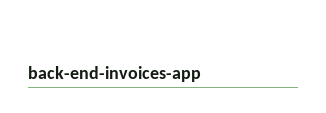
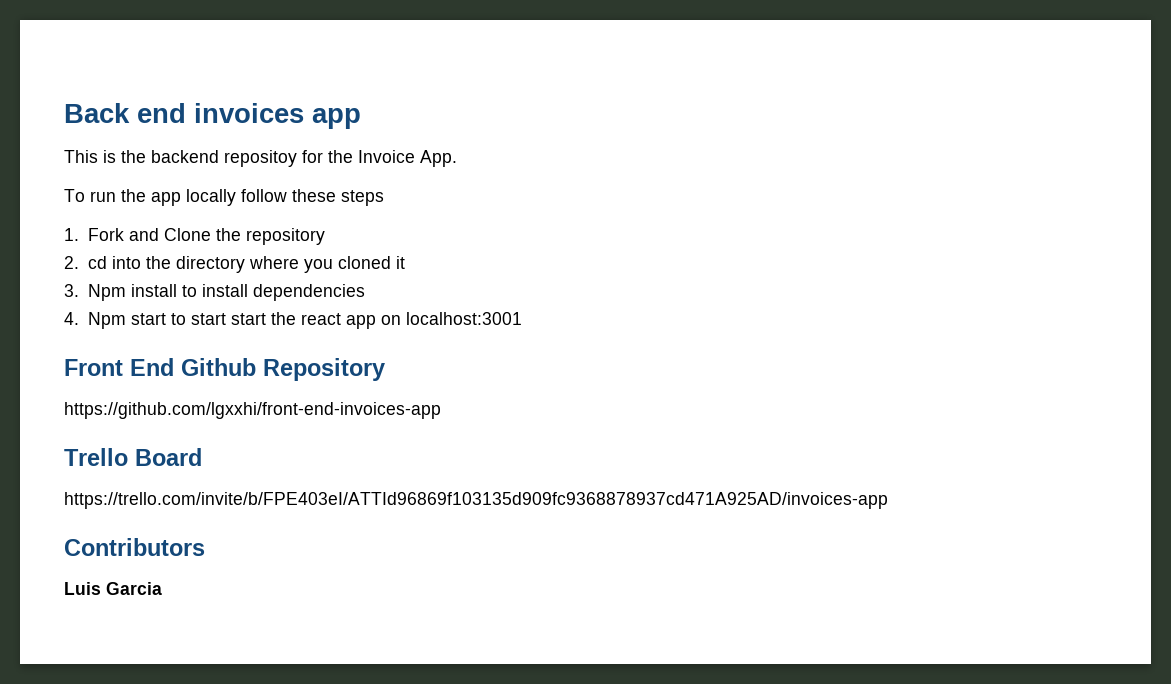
- back-end-invoices-app
+ Back end invoices app
+ This is the backend repositoy for the Invoice App.
+ To run the app locally follow these steps
+ 1. Fork and Clone the repository
+ 2. cd into the directory where you cloned it
+ 3. Npm install to install dependencies
+ 4. Npm start to start start the react app on localhost:3001
+ Front End Github Repository
+ https://github.com/lgxxhi/front-end-invoices-app
+ Trello Board
+ https://trello.com/invite/b/FPE403eI/ATTId96869f103135d909fc9368878937cd471A925AD/invoices-app
+ Contributors
+ Luis Garcia

